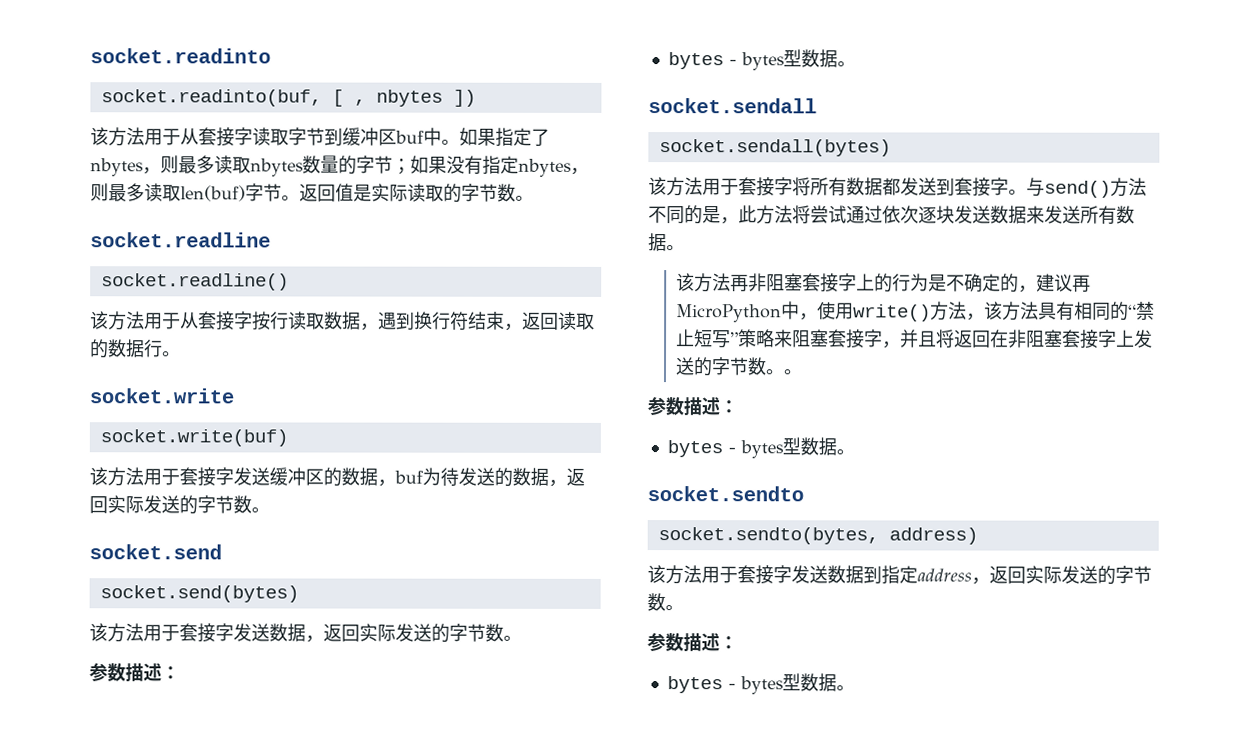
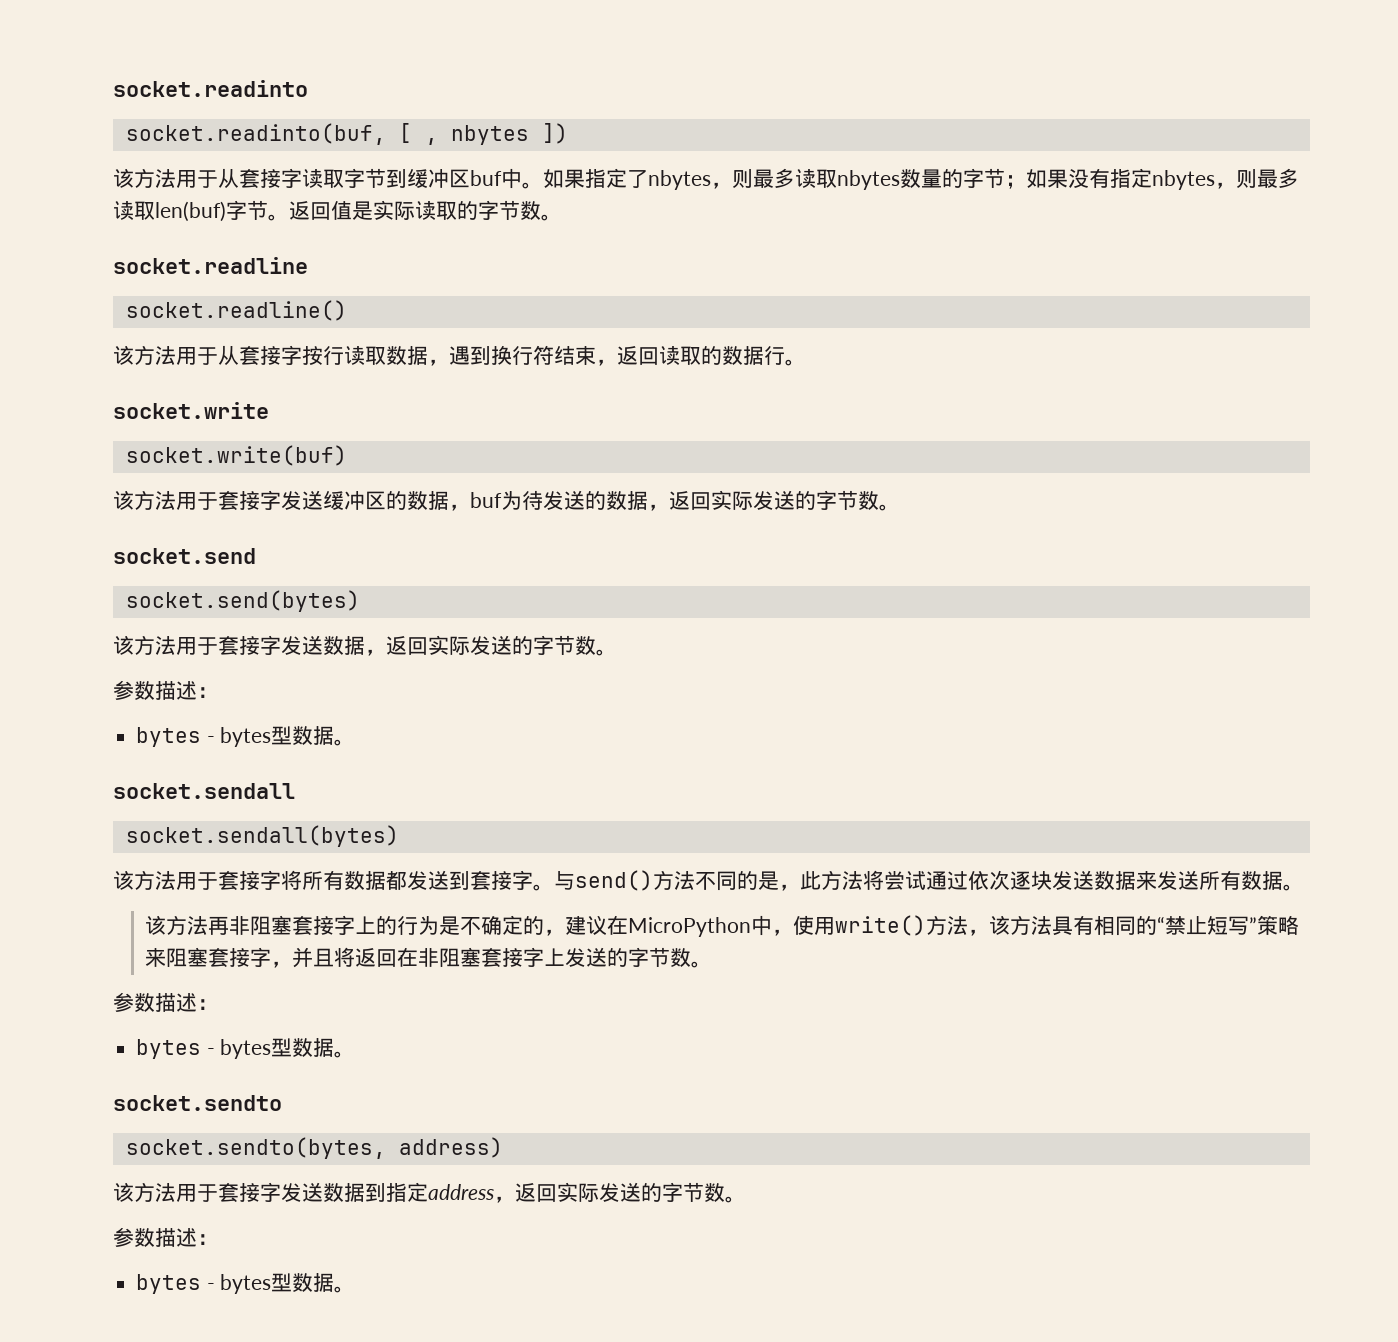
- 该方法再非阻塞套接字上的行为是不确定的，建议再MicroPython中，使用write()方法，该方法具有相同的“禁止短写”策略来阻塞套接字，并且将返回在非阻塞套接字上发送的字节数。。
+ 该方法再非阻塞套接字上的行为是不确定的，建议在MicroPython中，使用write()方法，该方法具有相同的“禁止短写”策略来阻塞套接字，并且将返回在非阻塞套接字上发送的字节数。

